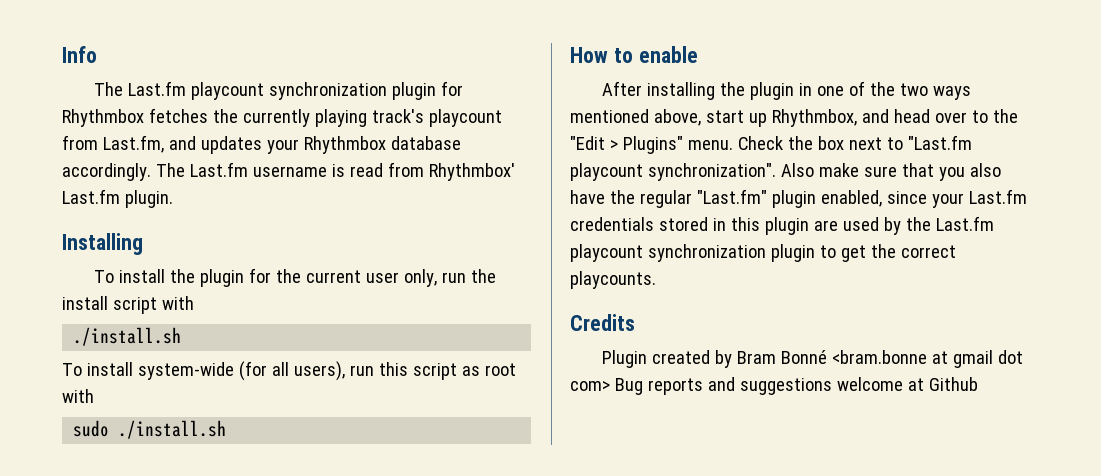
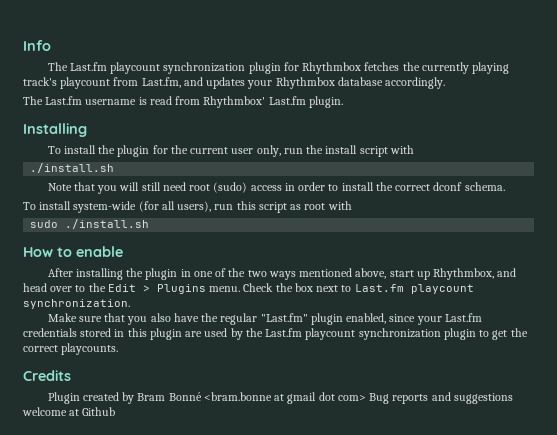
- The Last.fm playcount synchronization plugin for Rhythmbox fetches the currently playing track's playcount from Last.fm, and updates your Rhythmbox database accordingly. The Last.fm username is read from Rhythmbox' Last.fm plugin.
+ The Last.fm playcount synchronization plugin for Rhythmbox fetches the currently playing track's playcount from Last.fm, and updates your Rhythmbox database accordingly.
+ The Last.fm username is read from Rhythmbox' Last.fm plugin.
+ Note that you will still need root (sudo) access in order to install the correct dconf schema.
- After installing the plugin in one of the two ways mentioned above, start up Rhythmbox, and head over to the "Edit > Plugins" menu.
+ After installing the plugin in one of the two ways mentioned above, start up Rhythmbox, and head over to the Edit > Plugins menu.
- Check the box next to "Last.fm playcount synchronization". Also make sure that you also have the regular "Last.fm" plugin enabled, since your Last.fm credentials stored in this plugin are used by the Last.fm playcount synchronization plugin to get the correct playcounts.
+ Check the box next to Last.fm playcount synchronization.
+ Make sure that you also have the regular "Last.fm" plugin enabled, since your Last.fm credentials stored in this plugin are used by the Last.fm playcount synchronization plugin to get the correct playcounts.

